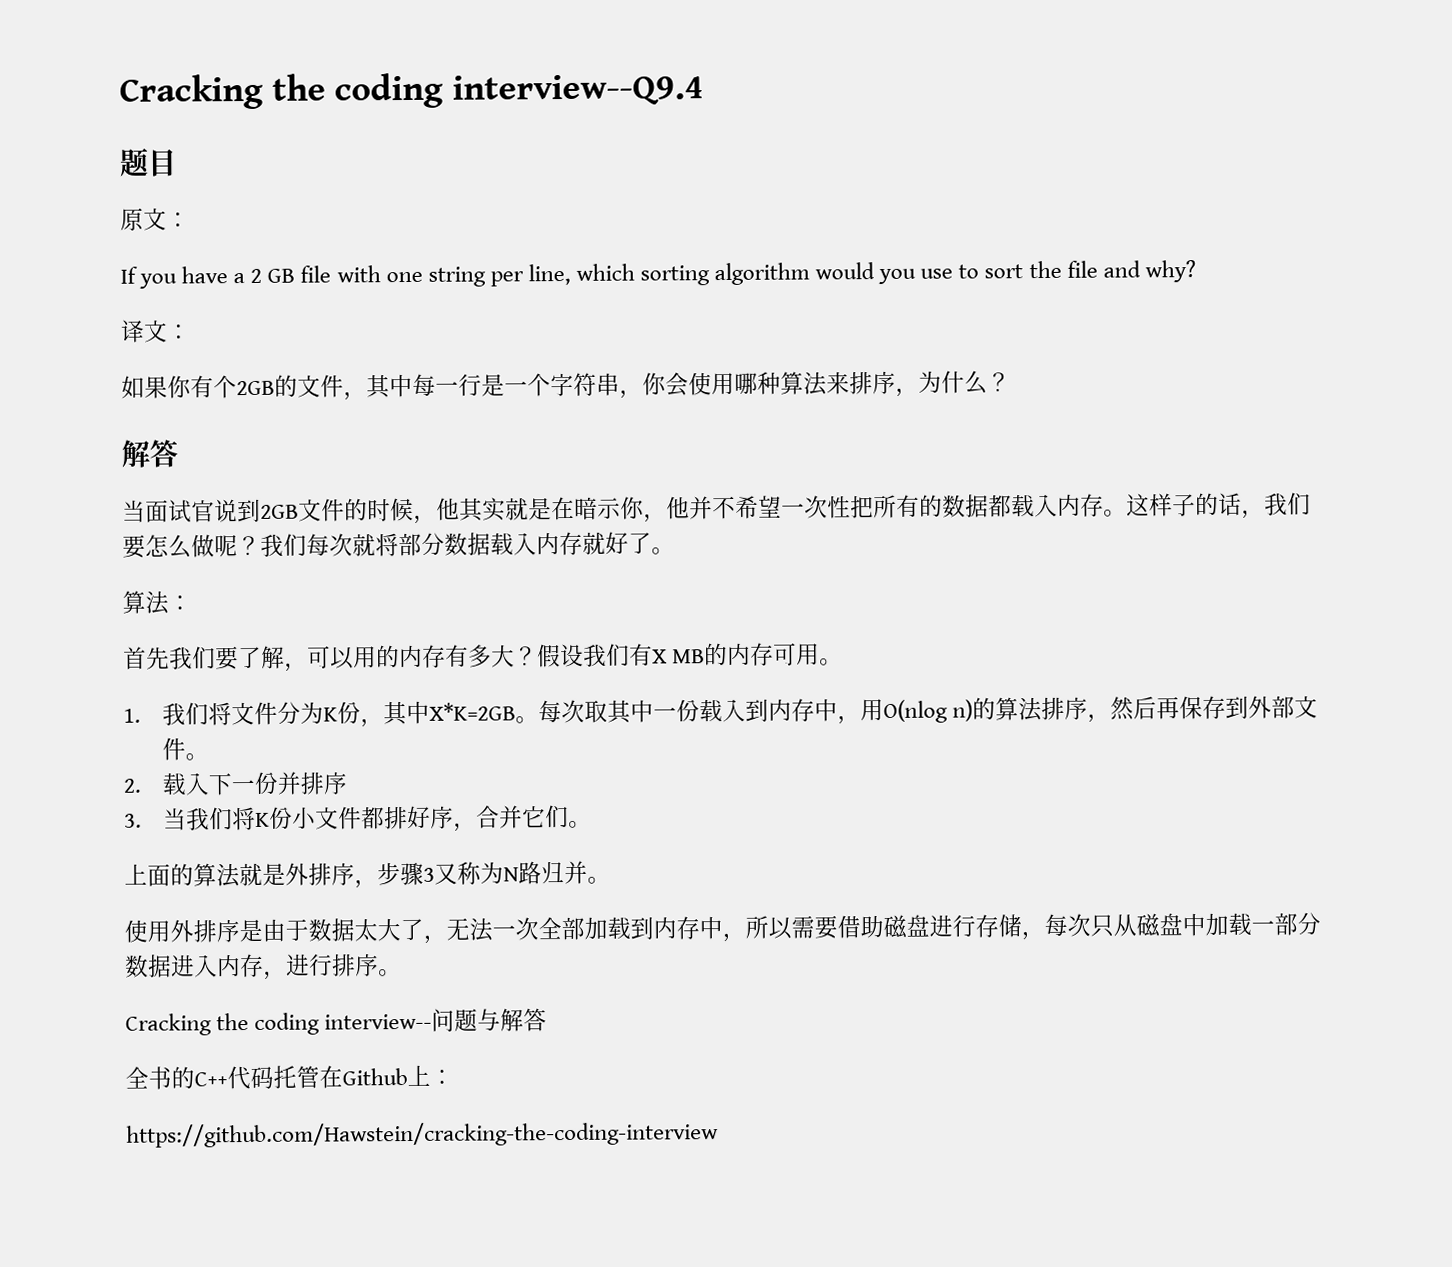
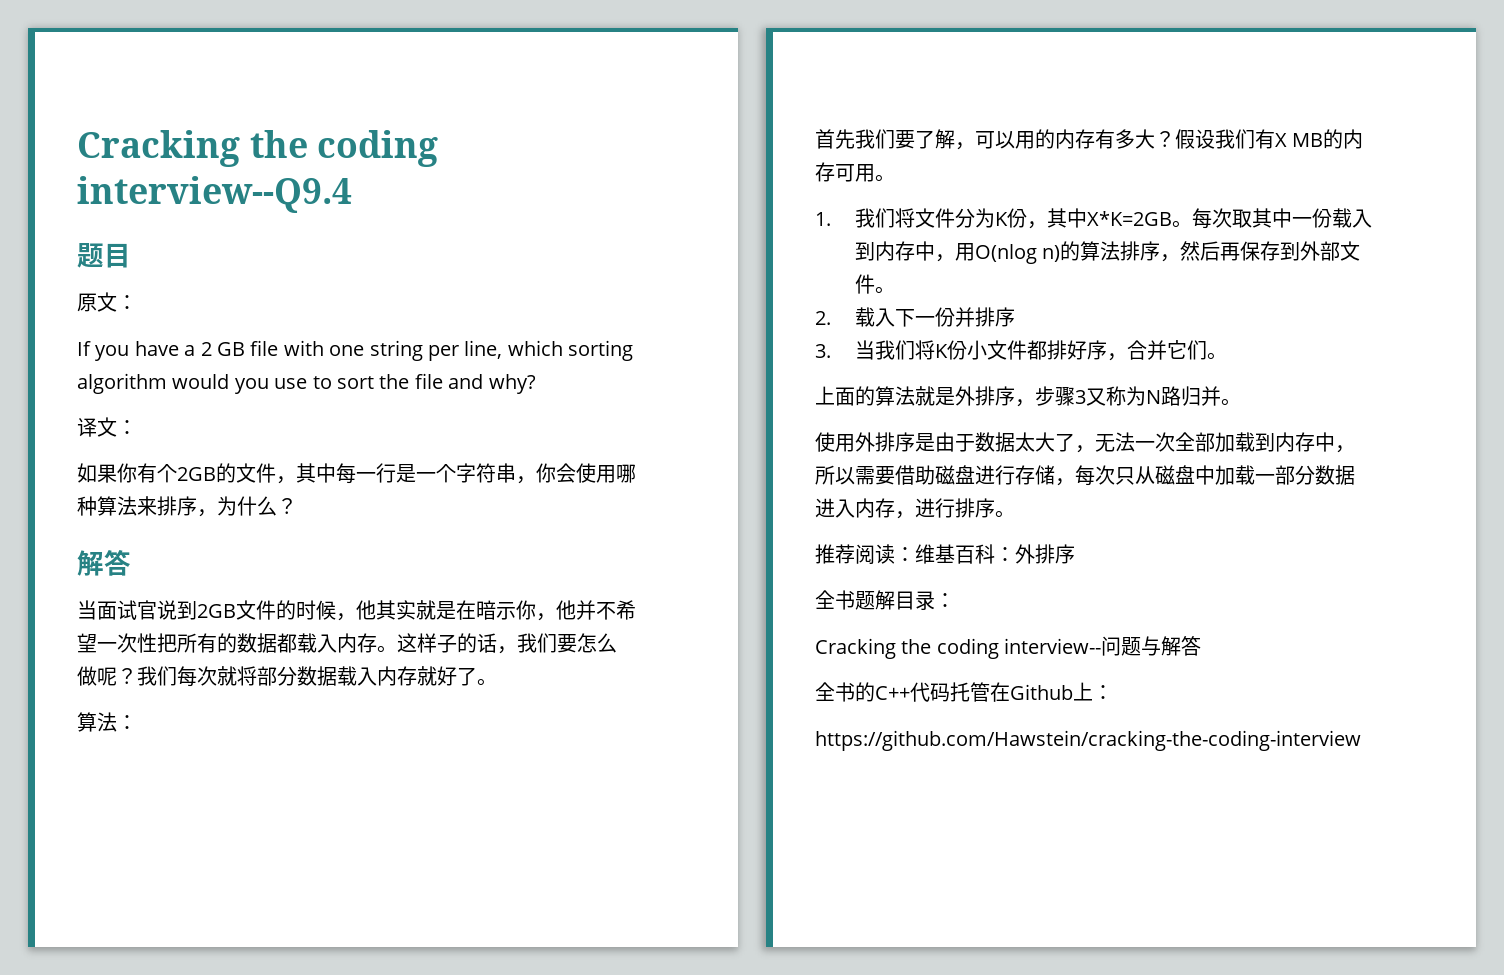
+ 推荐阅读：维基百科：外排序
+ 全书题解目录：

